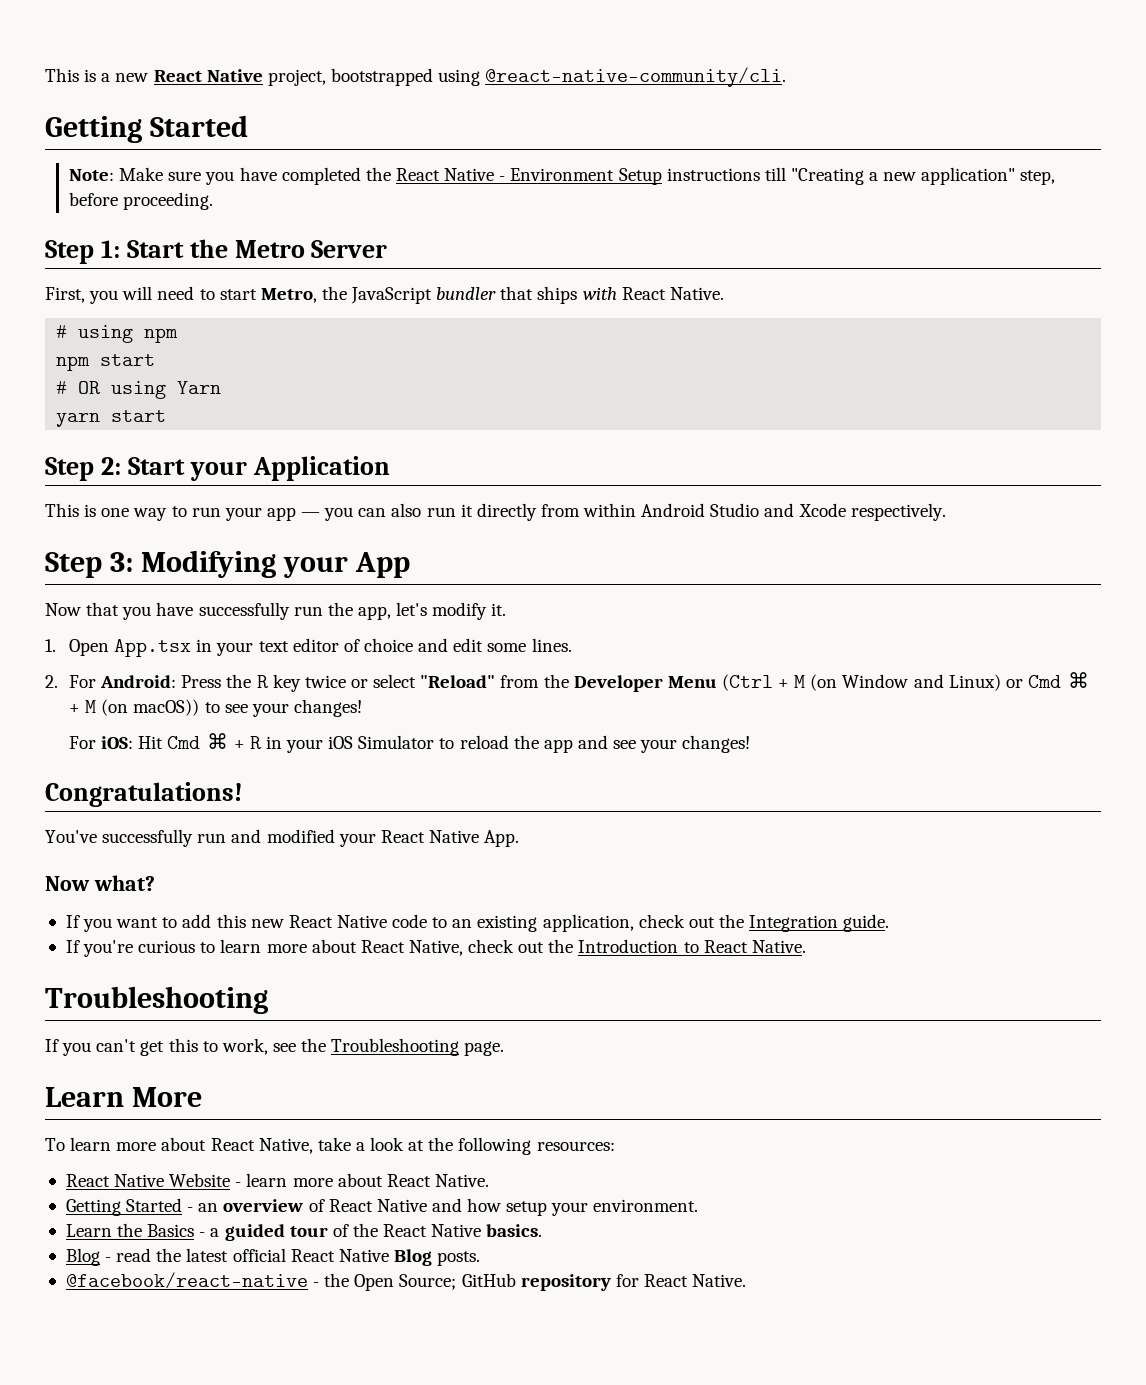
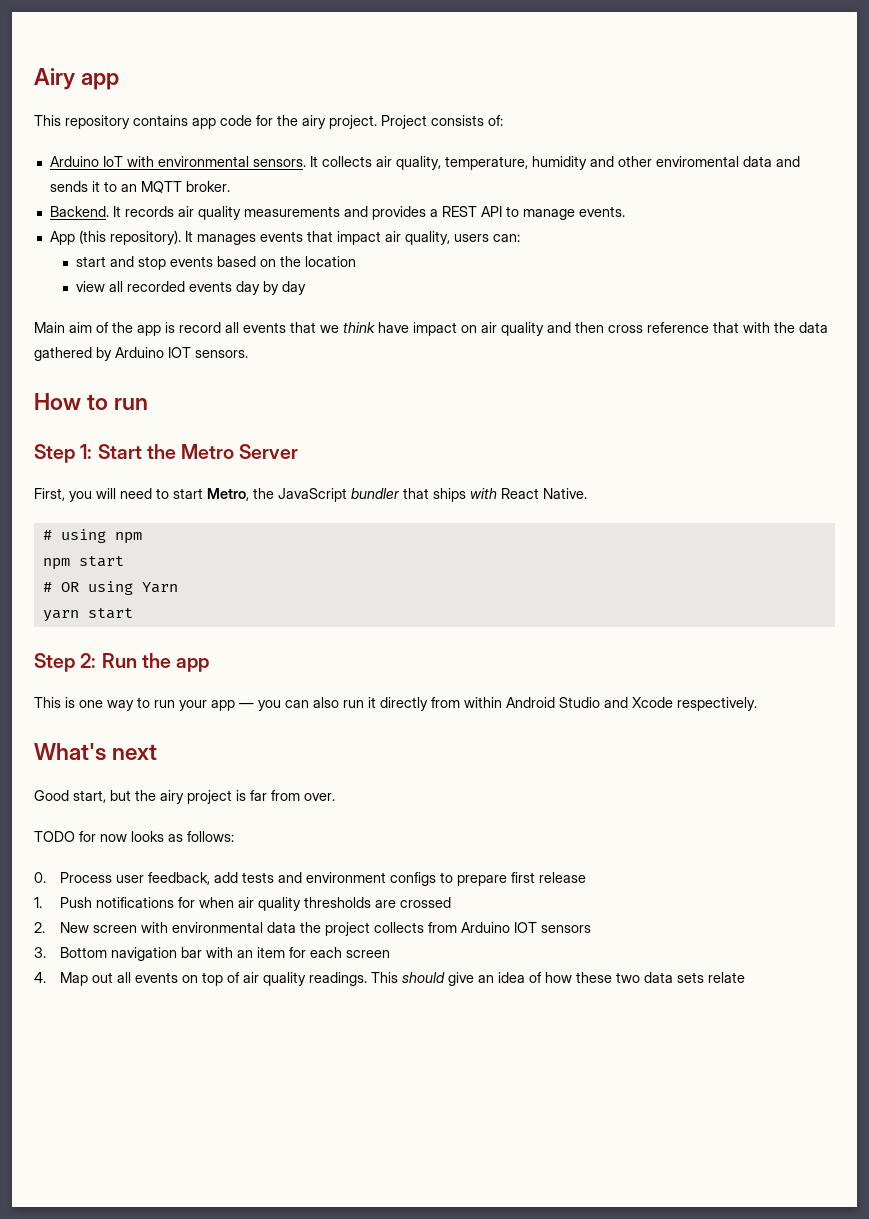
- This is a new React Native project, bootstrapped using @react-native-community/cli.
- Getting Started
- Note: Make sure you have completed the React Native - Environment Setup instructions till "Creating a new application" step, before proceeding.
+ Airy app
+ This repository contains app code for the airy project. Project consists of:
+ Arduino IoT with environmental sensors. It collects air quality, temperature, humidity and other enviromental data and sends it to an MQTT broker.
+ Backend. It records air quality measurements and provides a REST API to manage events.
+ App (this repository). It manages events that impact air quality, users can:
+ start and stop events based on the location
+ view all recorded events day by day
+ Main aim of the app is record all events that we think have impact on air quality and then cross reference that with the data gathered by Arduino IOT sensors.
+ How to run
- Step 2: Start your Application
+ Step 2: Run the app
- Step 3: Modifying your App
- Now that you have successfully run the app, let's modify it.
- 1. Open App.tsx in your text editor of choice and edit some lines.
- 2. For Android: Press the R key twice or select "Reload" from the Developer Menu (Ctrl + M (on Window and Linux) or Cmd ⌘ + M (on macOS)) to see your changes!
- For iOS: Hit Cmd ⌘ + R in your iOS Simulator to reload the app and see your changes!
- Congratulations!
- You've successfully run and modified your React Native App.
- Now what?
- If you want to add this new React Native code to an existing application, check out the Integration guide.
- If you're curious to learn more about React Native, check out the Introduction to React Native.
- Troubleshooting
- If you can't get this to work, see the Troubleshooting page.
- Learn More
- To learn more about React Native, take a look at the following resources:
- React Native Website - learn more about React Native.
- Getting Started - an overview of React Native and how setup your environment.
- Learn the Basics - a guided tour of the React Native basics.
- Blog - read the latest official React Native Blog posts.
- @facebook/react-native - the Open Source; GitHub repository for React Native.
+ What's next
+ Good start, but the airy project is far from over.
+ TODO for now looks as follows:
+ 0. Process user feedback, add tests and environment configs to prepare first release
+ 1. Push notifications for when air quality thresholds are crossed
+ 2. New screen with environmental data the project collects from Arduino IOT sensors
+ 3. Bottom navigation bar with an item for each screen
+ 4. Map out all events on top of air quality readings. This should give an idea of how these two data sets relate

